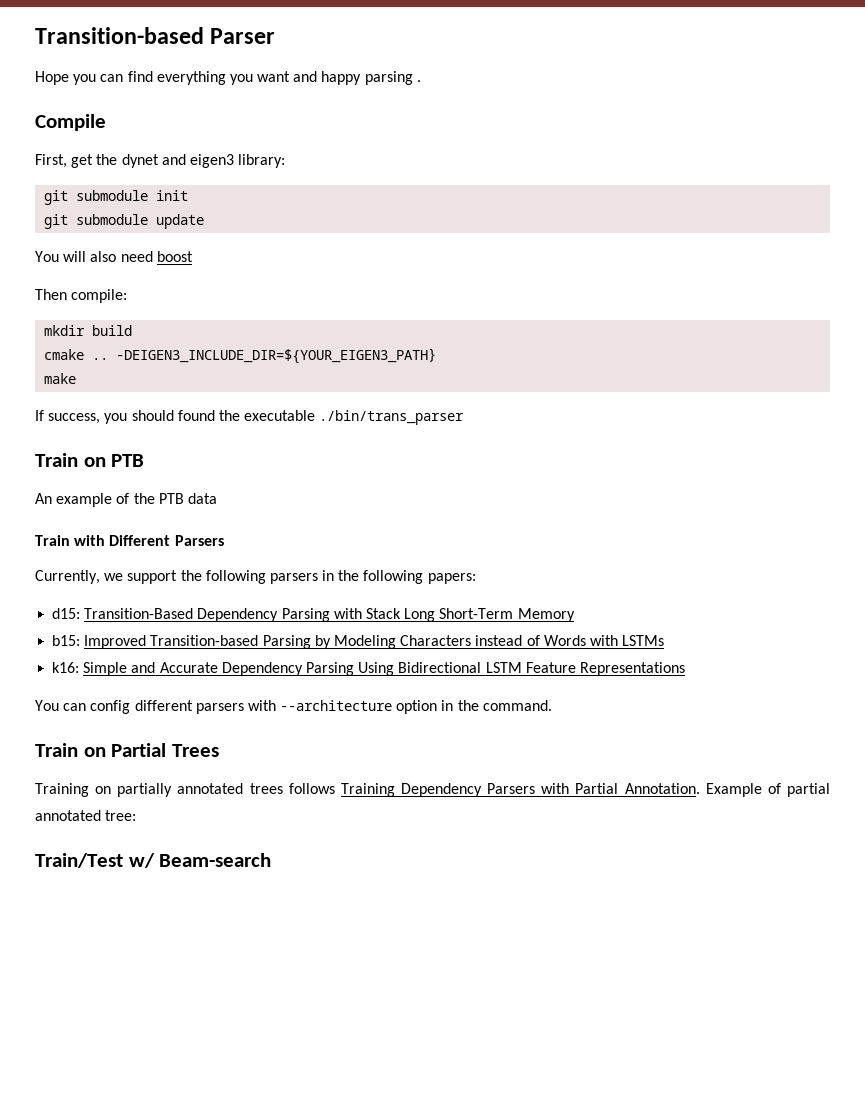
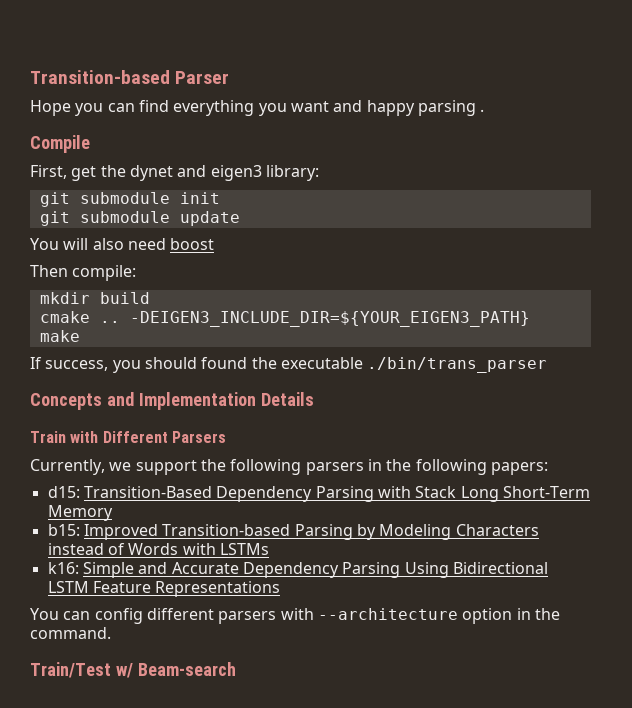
- Train on PTB
- An example of the PTB data
+ Concepts and Implementation Details
- Train on Partial Trees
- Training on partially annotated trees follows Training Dependency Parsers with Partial Annotation. Example of partial annotated tree:

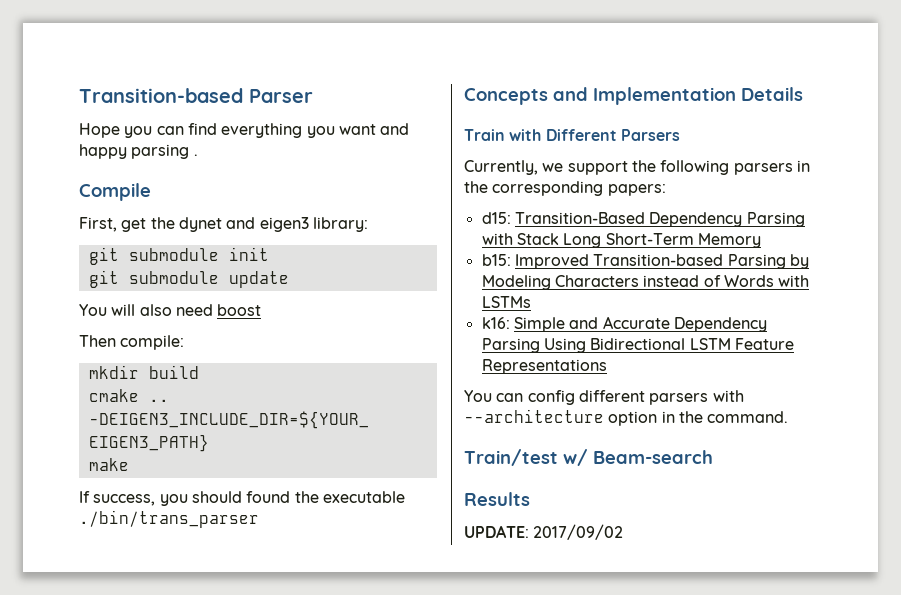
- Currently, we support the following parsers in the following papers:
+ Currently, we support the following parsers in the corresponding papers:
- Train/Test w/ Beam-search
+ Train/test w/ Beam-search
+ Results
+ UPDATE: 2017/09/02

